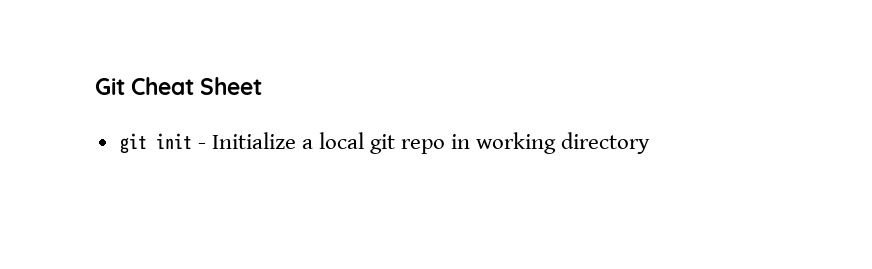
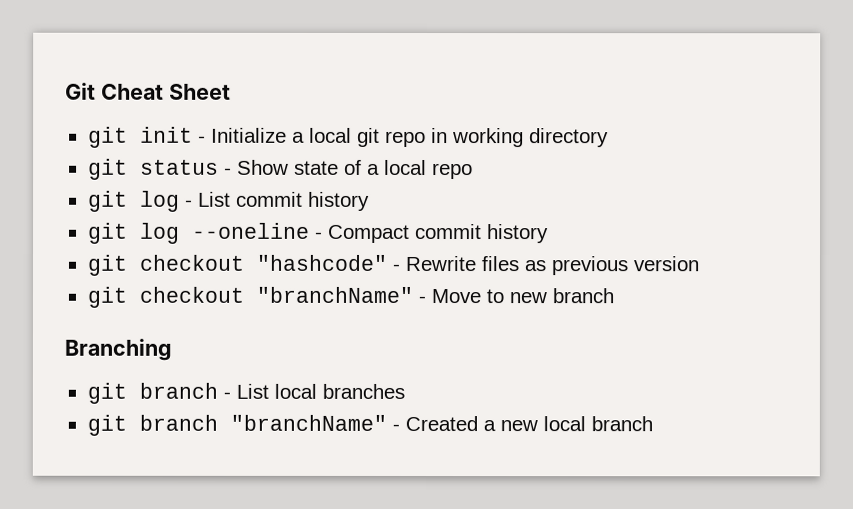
+ git status - Show state of a local repo
+ git log - List commit history
+ git log --oneline - Compact commit history
+ git checkout "hashcode" - Rewrite files as previous version
+ git checkout "branchName" - Move to new branch
+ Branching
+ git branch - List local branches
+ git branch "branchName" - Created a new local branch

